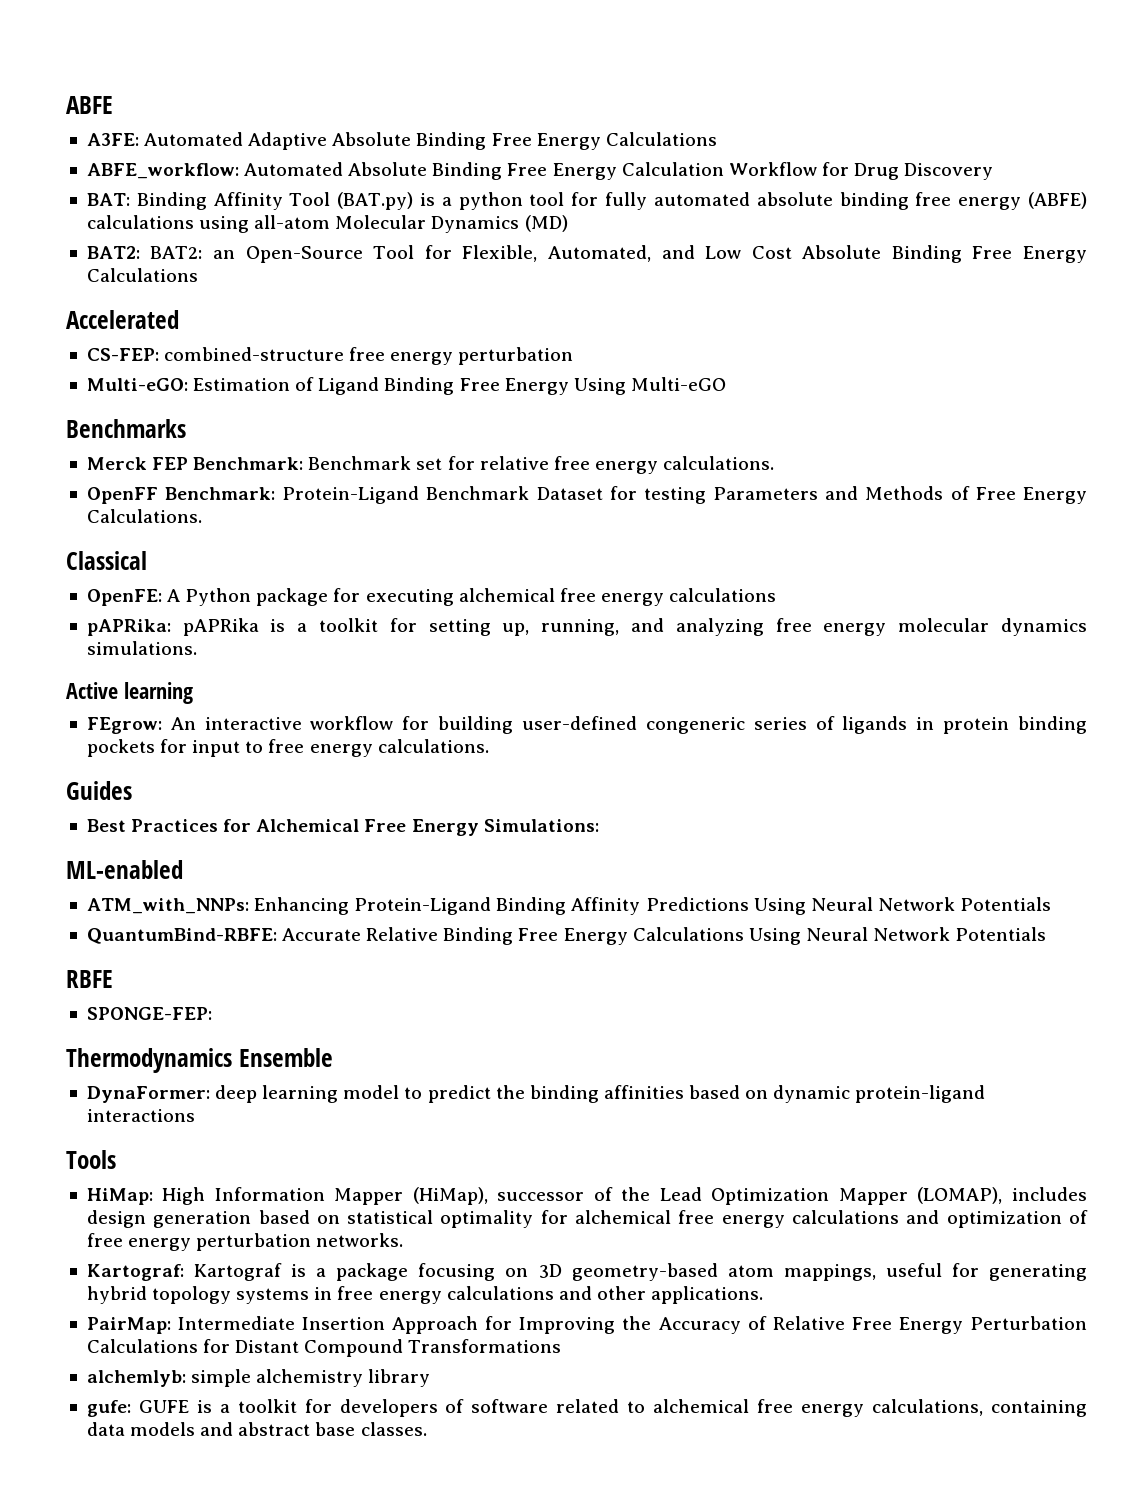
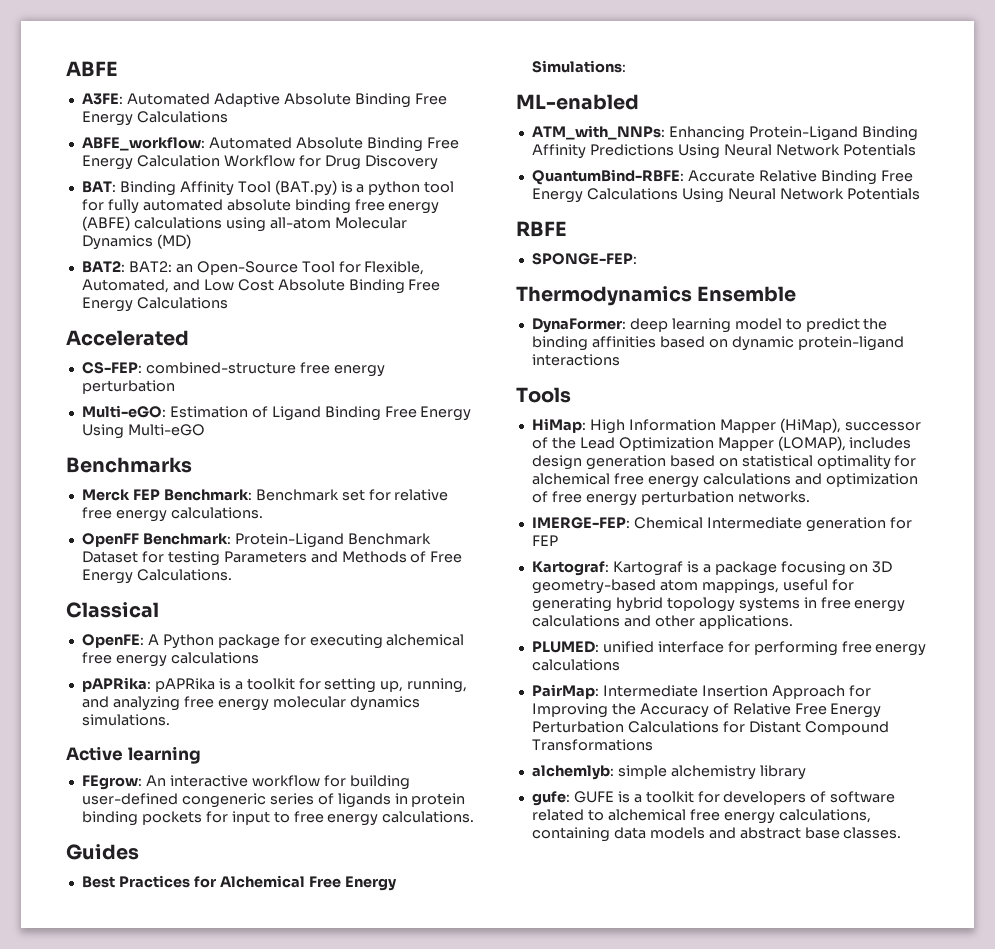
+ IMERGE-FEP: Chemical Intermediate generation for FEP
+ PLUMED: unified interface for performing free energy calculations

